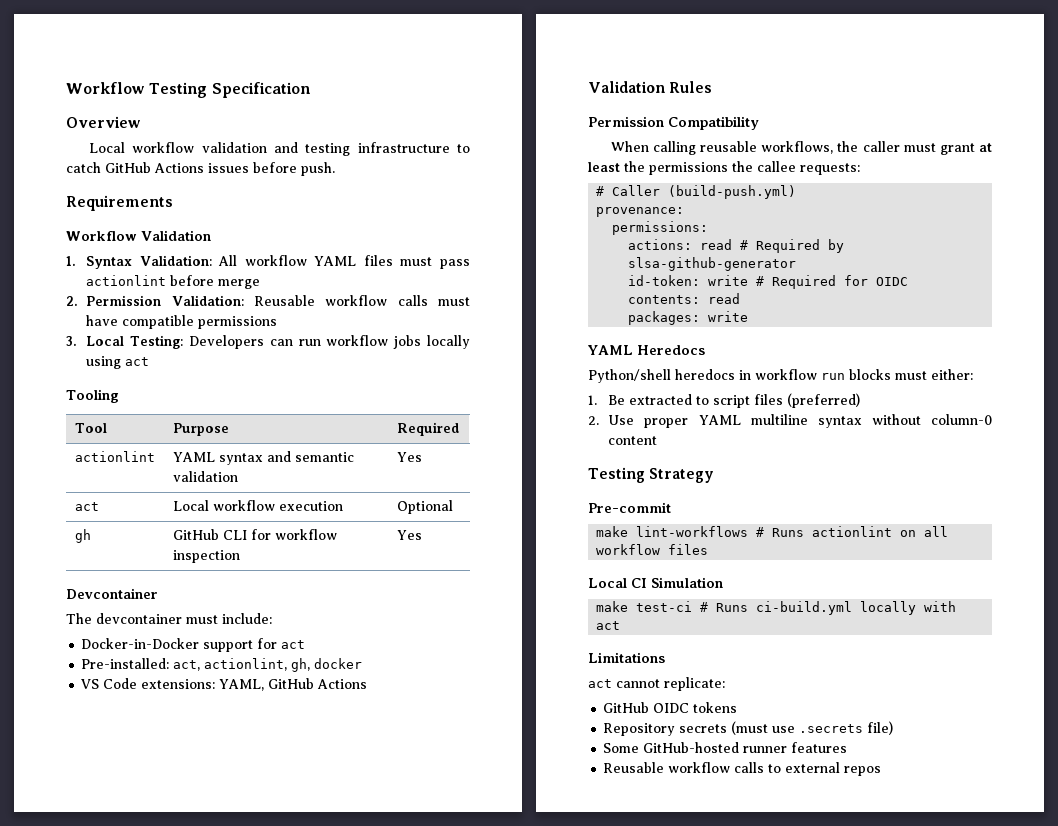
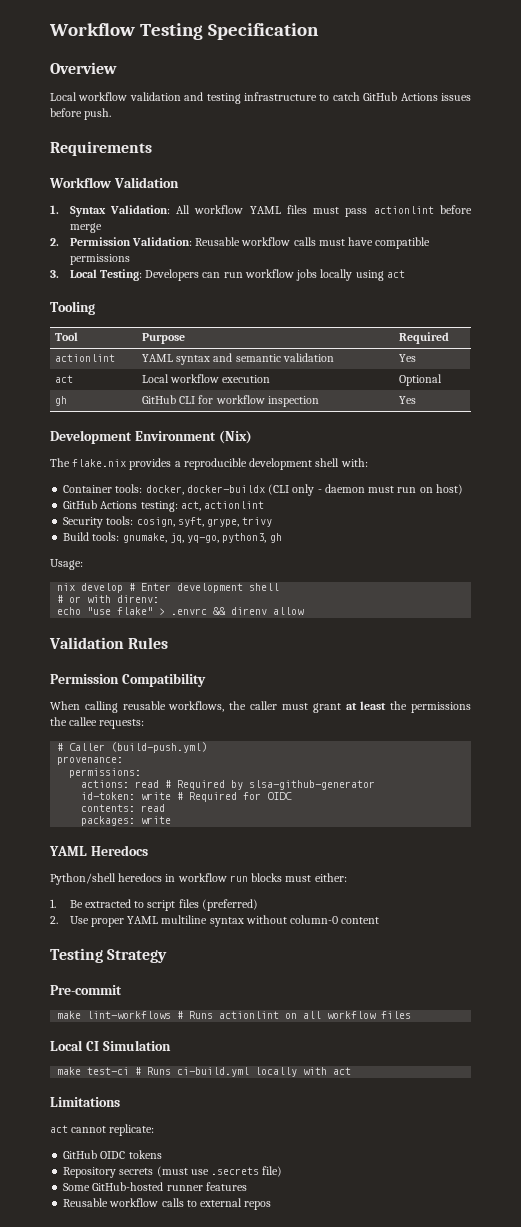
- Devcontainer
- The devcontainer must include:
- Docker-in-Docker support for act
- Pre-installed: act, actionlint, gh, docker
- VS Code extensions: YAML, GitHub Actions
+ Development Environment (Nix)
+ The flake.nix provides a reproducible development shell with:
+ Container tools: docker, docker-buildx (CLI only - daemon must run on host)
+ GitHub Actions testing: act, actionlint
+ Security tools: cosign, syft, grype, trivy
+ Build tools: gnumake, jq, yq-go, python3, gh
+ Usage:
+ nix develop # Enter development shell
+ # or with direnv:
+ echo "use flake" > .envrc && direnv allow

